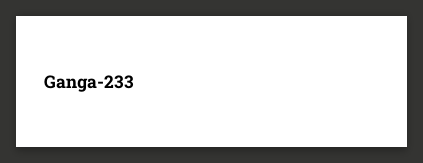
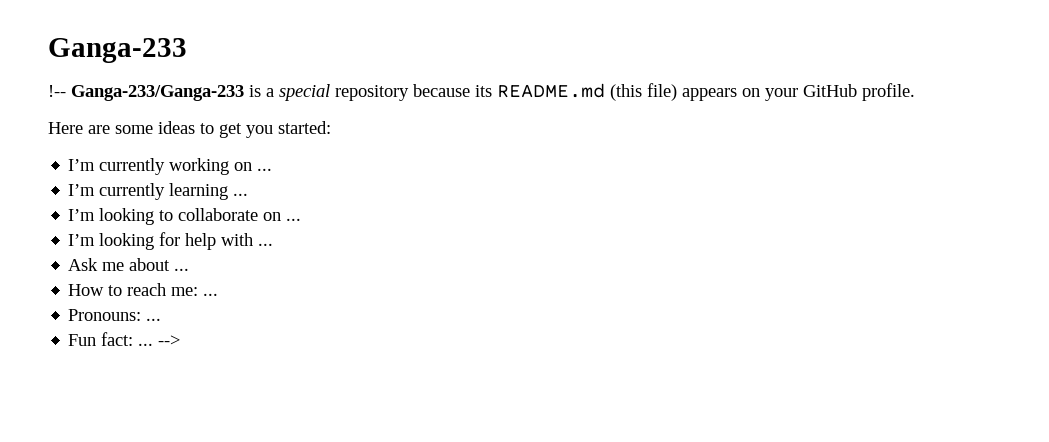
+ !-- Ganga-233/Ganga-233 is a special repository because its README.md (this file) appears on your GitHub profile.
+ Here are some ideas to get you started:
+ I’m currently working on ...
+ I’m currently learning ...
+ I’m looking to collaborate on ...
+ I’m looking for help with ...
+ Ask me about ...
+ How to reach me: ...
+ Pronouns: ...
+ Fun fact: ... -->

